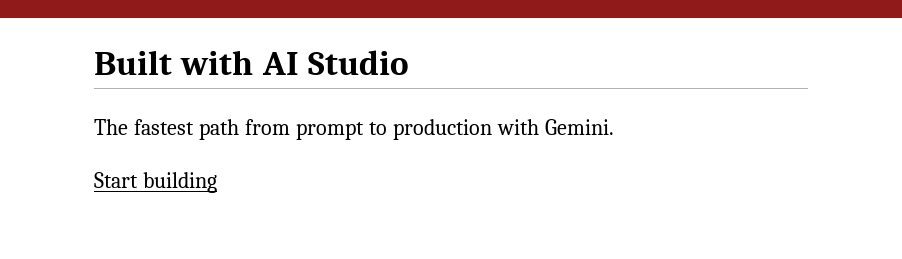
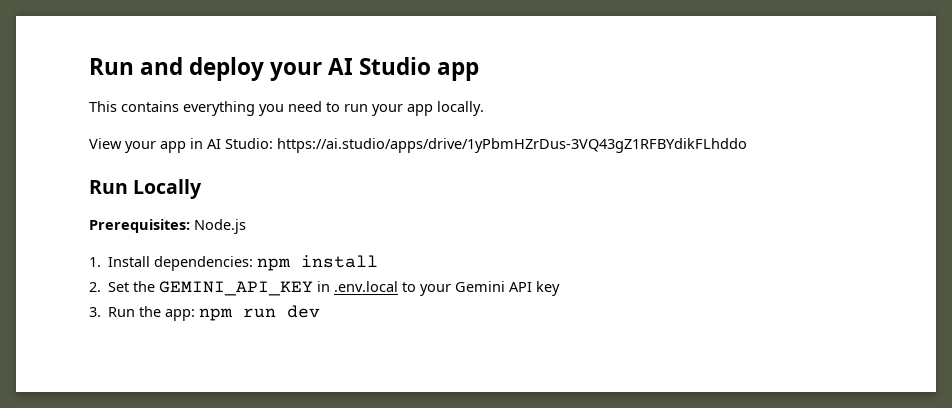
- Built with AI Studio
- The fastest path from prompt to production with Gemini.
- Start building
+ Run and deploy your AI Studio app
+ This contains everything you need to run your app locally.
+ View your app in AI Studio: https://ai.studio/apps/drive/1yPbmHZrDus-3VQ43gZ1RFBYdikFLhddo
+ Run Locally
+ Prerequisites: Node.js
+ 1. Install dependencies: npm install
+ 2. Set the GEMINI_API_KEY in .env.local to your Gemini API key
+ 3. Run the app: npm run dev

